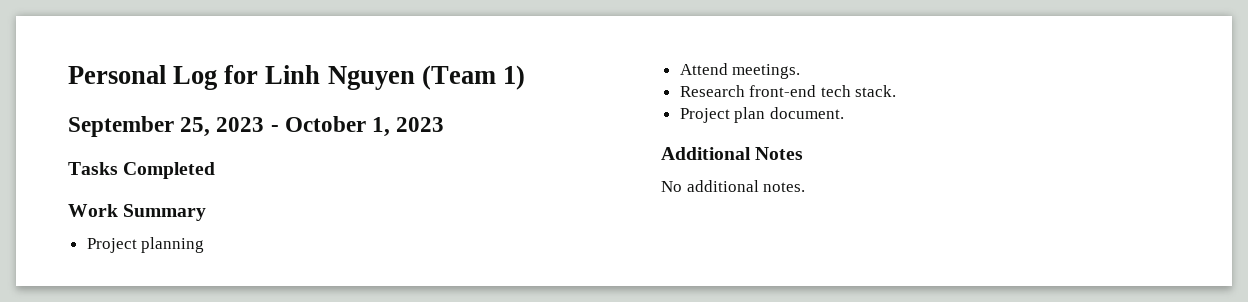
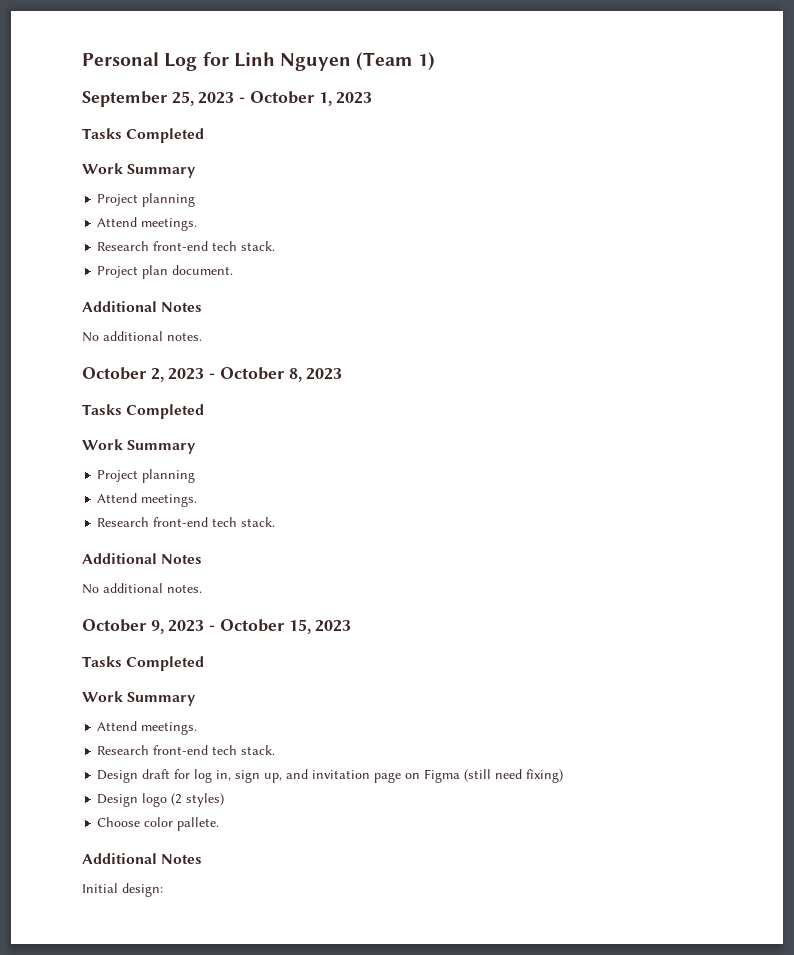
+ October 2, 2023 - October 8, 2023
+ Tasks Completed
+ Work Summary
+ Project planning
+ Attend meetings.
+ Research front-end tech stack.
+ Additional Notes
+ No additional notes.
+ October 9, 2023 - October 15, 2023
+ Tasks Completed
+ Work Summary
+ Attend meetings.
+ Research front-end tech stack.
+ Design draft for log in, sign up, and invitation page on Figma (still need fixing)
+ Design logo (2 styles)
+ Choose color pallete.
+ Additional Notes
+ Initial design:

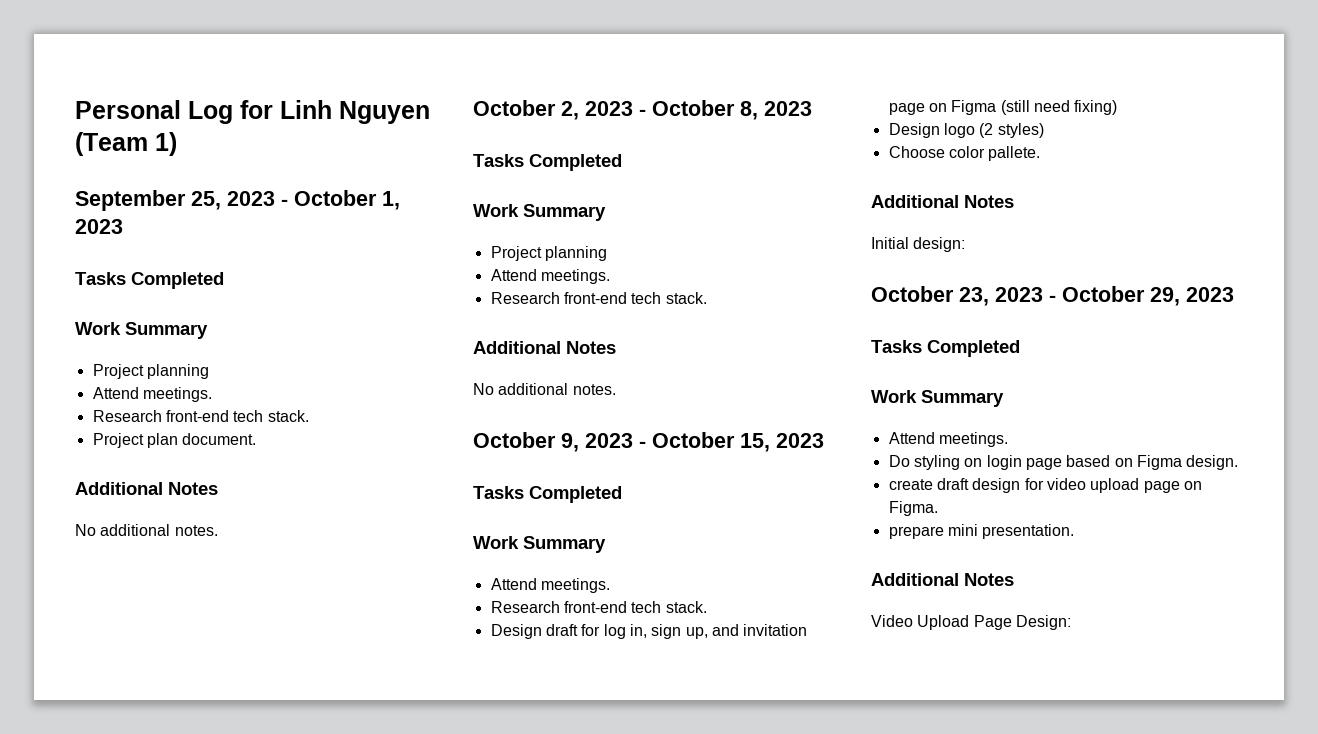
+ October 23, 2023 - October 29, 2023
+ Tasks Completed
+ Work Summary
+ Attend meetings.
+ Do styling on login page based on Figma design.
+ create draft design for video upload page on Figma.
+ prepare mini presentation.
+ Additional Notes
+ Video Upload Page Design:

